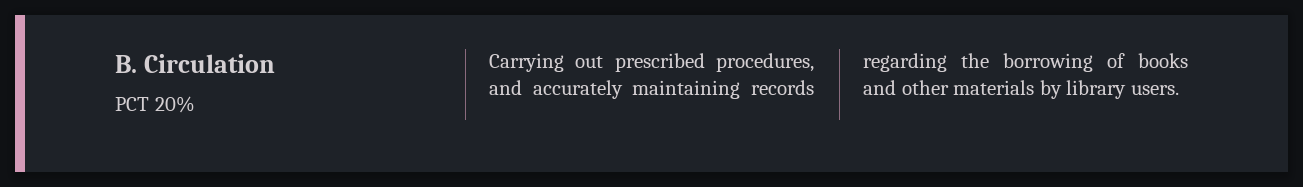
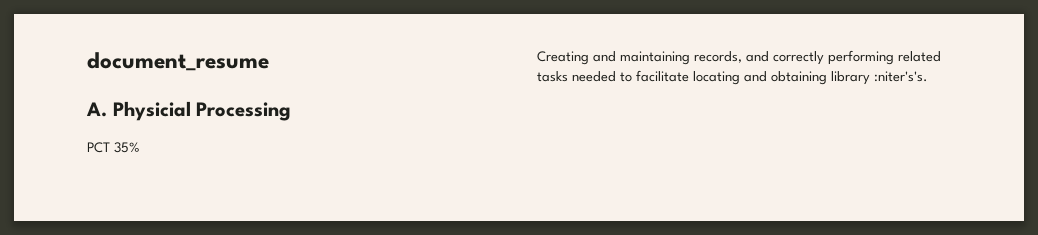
- B. Circulation
- PCT 20%
- Carrying out prescribed procedures, and accurately maintaining records regarding the borrowing of books and other materials by library users.
+ document_resume
+ A. Physicial Processing
+ PCT 35%
+ Creating and maintaining records, and correctly performing related tasks needed to facilitate locating and obtaining library :niter's's.

